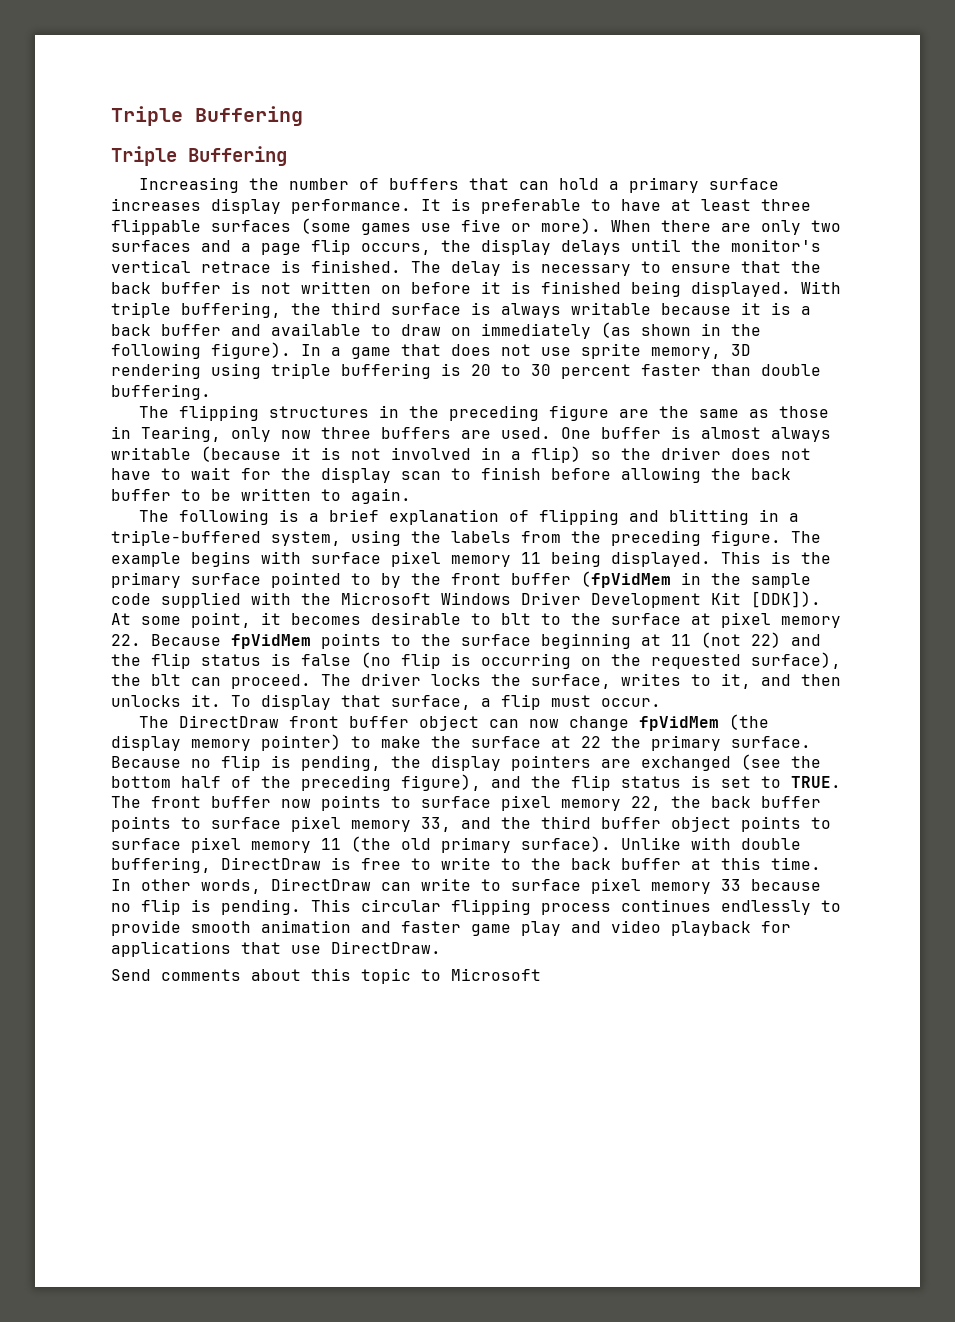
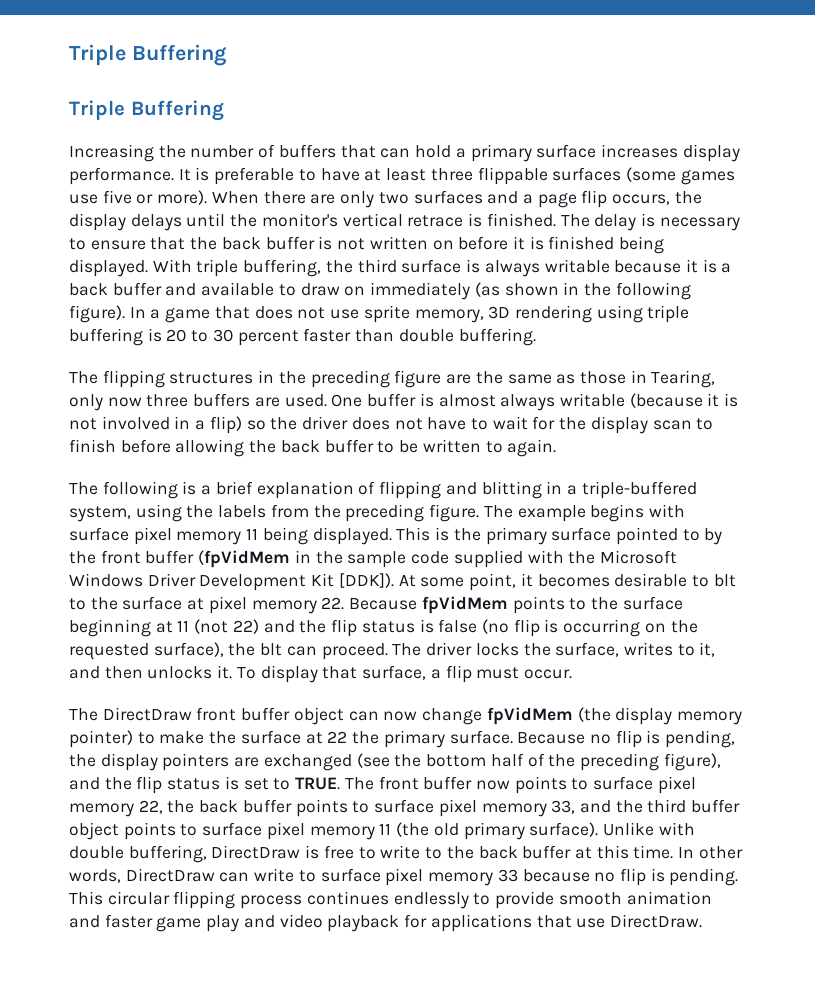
- Send comments about this topic to Microsoft

